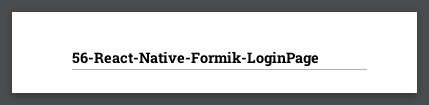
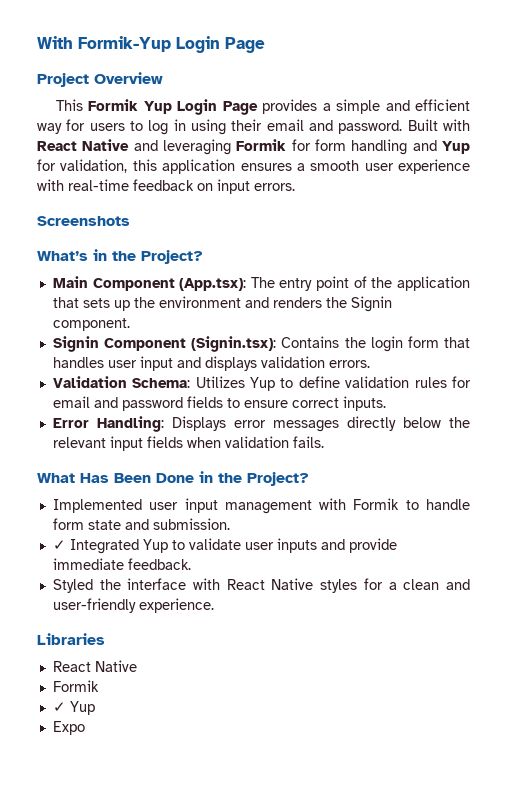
- 56-React-Native-Formik-LoginPage
+ With Formik-Yup Login Page
+ Project Overview
+ This Formik Yup Login Page provides a simple and efficient way for users to log in using their email and password. Built with React Native and leveraging Formik for form handling and Yup for validation, this application ensures a smooth user experience with real-time feedback on input errors.
+ Screenshots
+ What’s in the Project?
+ Main Component (App.tsx): The entry point of the application that sets up the environment and renders the Signin component.
+ Signin Component (Signin.tsx): Contains the login form that handles user input and displays validation errors.
+ Validation Schema: Utilizes Yup to define validation rules for email and password fields to ensure correct inputs.
+ Error Handling: Displays error messages directly below the relevant input fields when validation fails.
+ What Has Been Done in the Project?
+ Implemented user input management with Formik to handle form state and submission.
+ ✓ Integrated Yup to validate user inputs and provide immediate feedback.
+ Styled the interface with React Native styles for a clean and user-friendly experience.
+ Libraries
+ React Native
+ Formik
+ ✓ Yup
+ Expo

